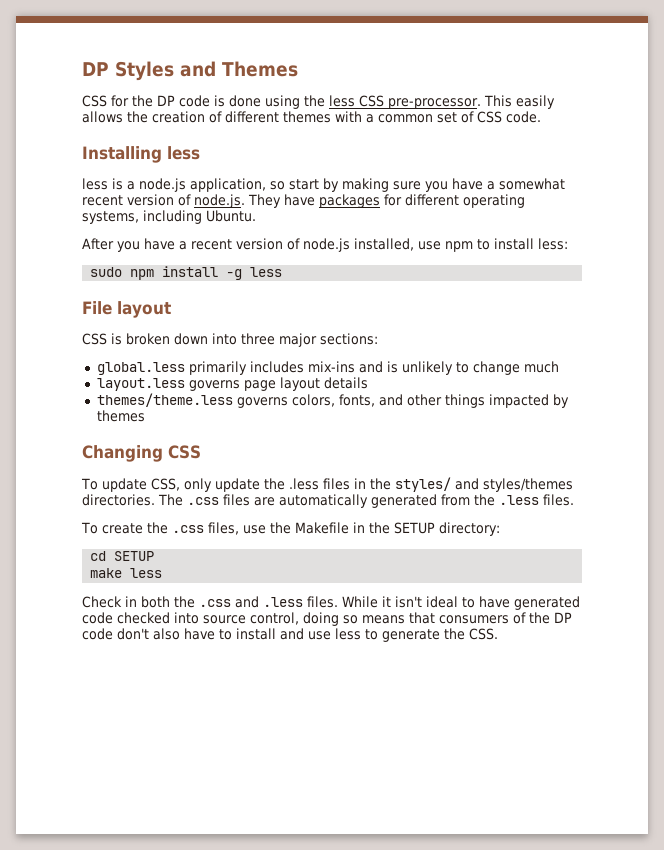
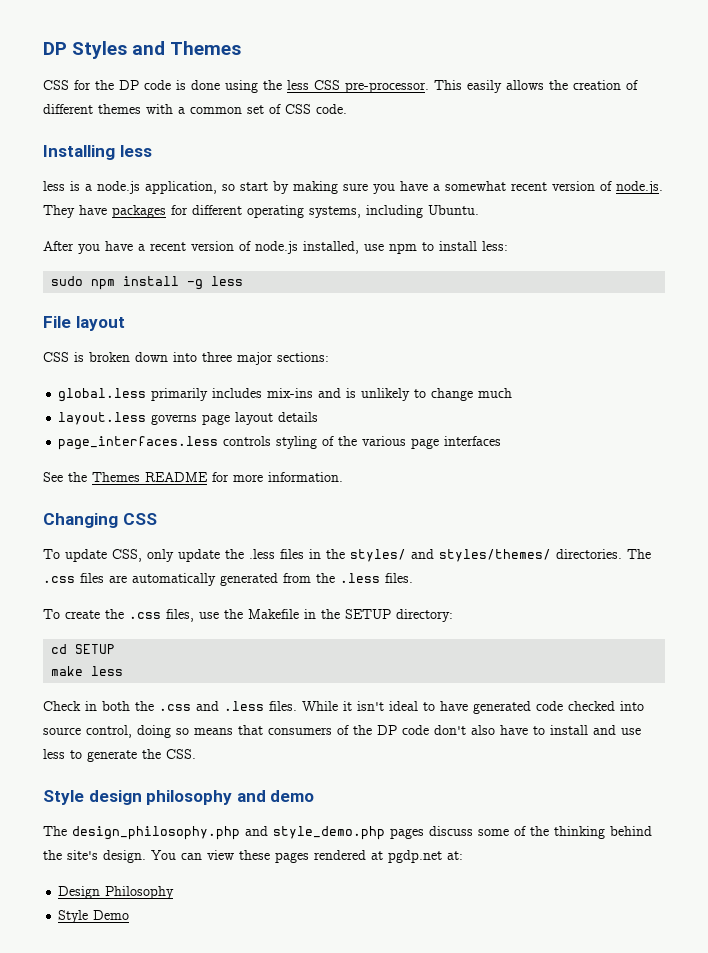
- themes/theme.less governs colors, fonts, and other things impacted by themes
+ page_interfaces.less controls styling of the various page interfaces
+ See the Themes README for more information.
- To update CSS, only update the .less files in the styles/ and styles/themes directories.
+ To update CSS, only update the .less files in the styles/ and styles/themes/ directories.
+ Style design philosophy and demo
+ The design_philosophy.php and style_demo.php pages discuss some of the thinking behind the site's design. You can view these pages rendered at pgdp.net at:
+ Design Philosophy
+ Style Demo

